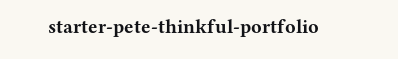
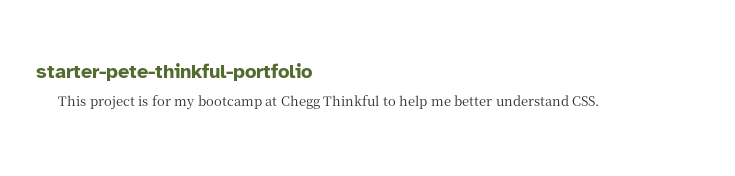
+ This project is for my bootcamp at Chegg Thinkful to help me better understand CSS.

